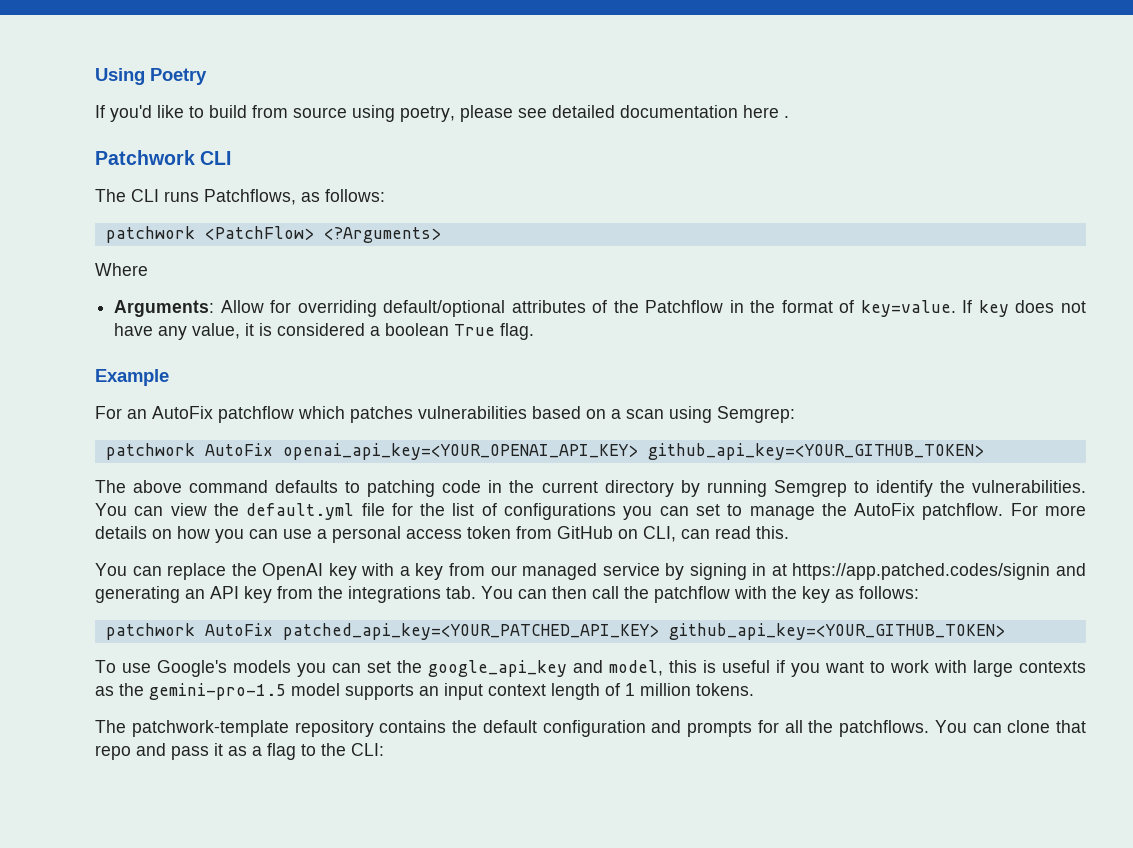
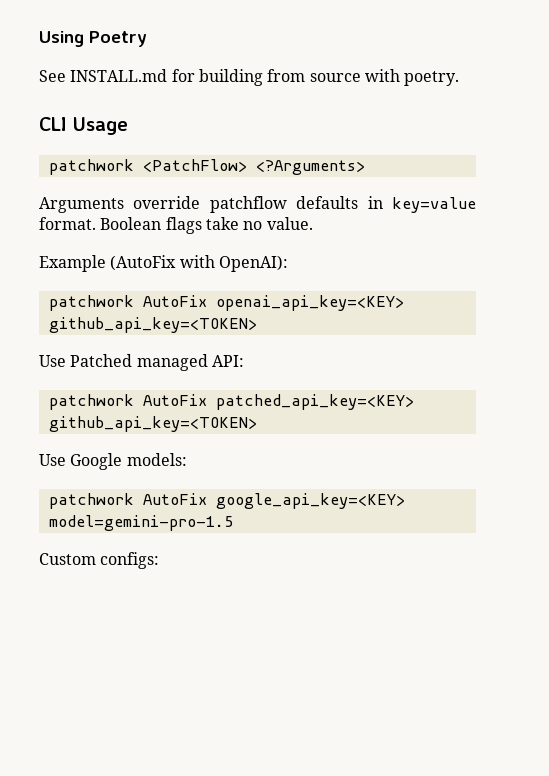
- If you'd like to build from source using poetry, please see detailed documentation here .
- Patchwork CLI
- The CLI runs Patchflows, as follows:
+ See INSTALL.md for building from source with poetry.
+ CLI Usage
  patchwork <PatchFlow> <?Arguments>
- Where
- Arguments: Allow for overriding default/optional attributes of the Patchflow in the format of key=value. If key does not have any value, it is considered a boolean True flag.
- Example
- For an AutoFix patchflow which patches vulnerabilities based on a scan using Semgrep:
- patchwork AutoFix openai_api_key=<YOUR_OPENAI_API_KEY> github_api_key=<YOUR_GITHUB_TOKEN>
- The above command defaults to patching code in the current directory by running Semgrep to identify the vulnerabilities. You can view the default.yml file for the list of configurations you can set to manage the AutoFix patchflow. For more details on how you can use a personal access token from GitHub on CLI, can read this.
- You can replace the OpenAI key with a key from our managed service by signing in at https://app.patched.codes/signin and generating an API key from the integrations tab. You can then call the patchflow with the key as follows:
- patchwork AutoFix patched_api_key=<YOUR_PATCHED_API_KEY> github_api_key=<YOUR_GITHUB_TOKEN>
- To use Google's models you can set the google_api_key and model, this is useful if you want to work with large contexts as the gemini-pro-1.5 model supports an input context length of 1 million tokens.
- The patchwork-template repository contains the default configuration and prompts for all the patchflows. You can clone that repo and pass it as a flag to the CLI:
+ Arguments override patchflow defaults in key=value format. Boolean flags take no value.
+ Example (AutoFix with OpenAI):
+ patchwork AutoFix openai_api_key=<KEY> github_api_key=<TOKEN>
+ Use Patched managed API:
+ patchwork AutoFix patched_api_key=<KEY> github_api_key=<TOKEN>
+ Use Google models:
+ patchwork AutoFix google_api_key=<KEY> model=gemini-pro-1.5
+ Custom configs:

